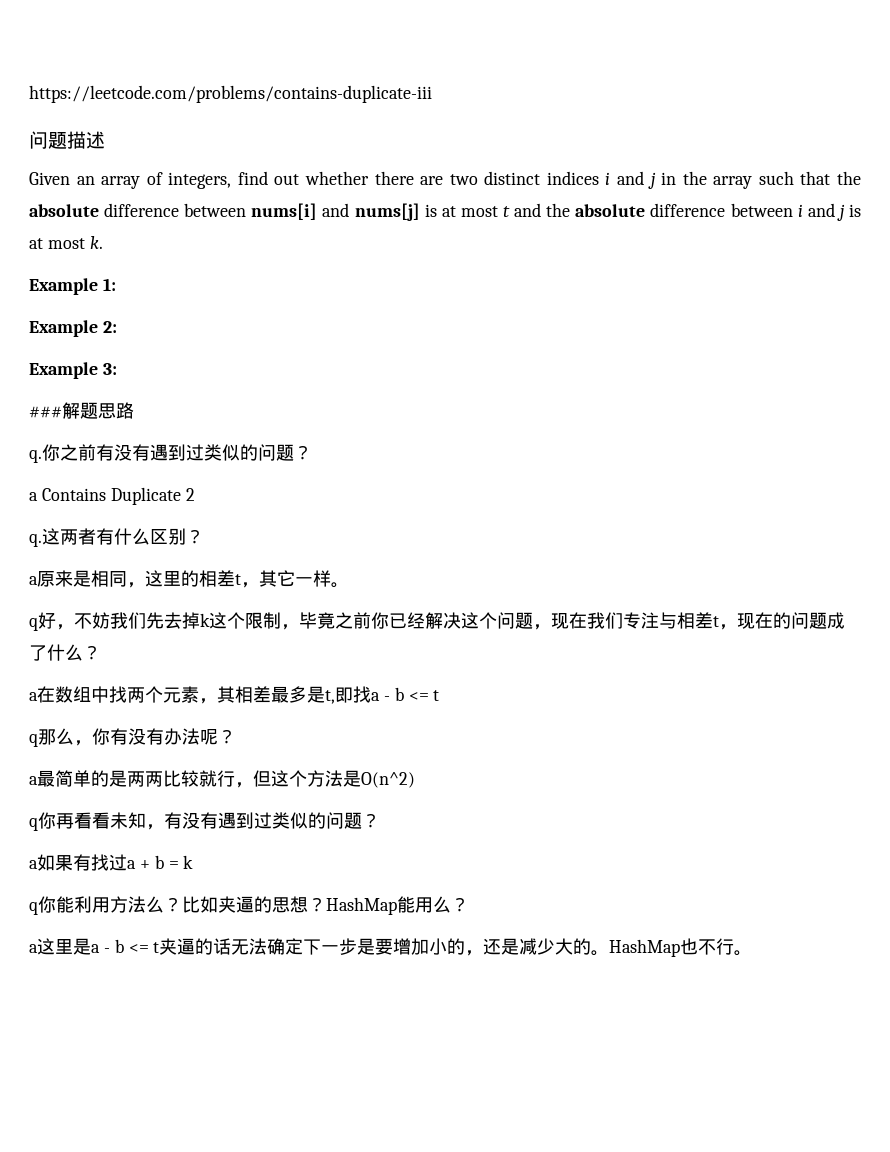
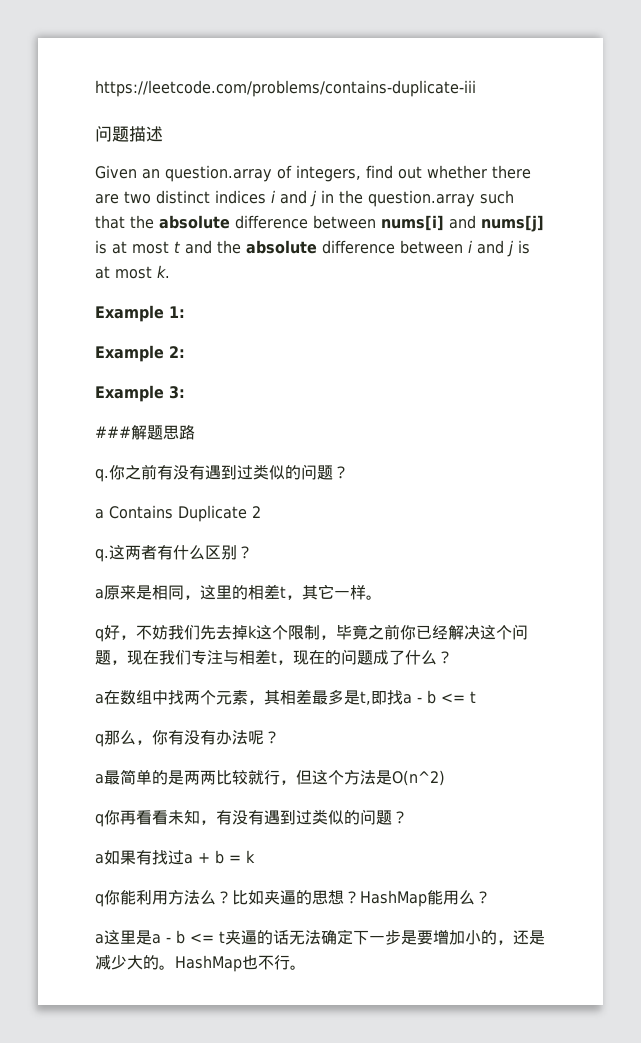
- Given an array of integers, find out whether there are two distinct indices i and j in the array such that the absolute difference between nums[i] and nums[j] is at most t and the absolute difference between i and j is at most k.
+ Given an question.array of integers, find out whether there are two distinct indices i and j in the question.array such that the absolute difference between nums[i] and nums[j] is at most t and the absolute difference between i and j is at most k.

